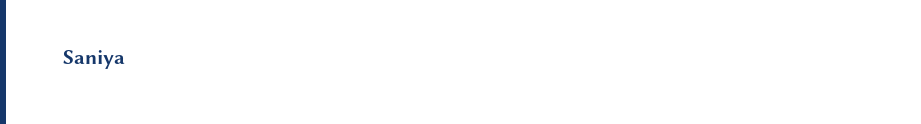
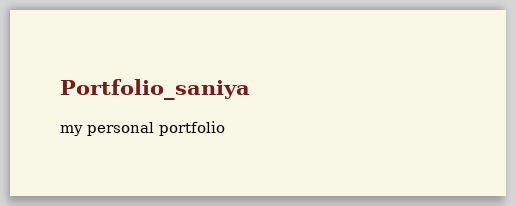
- Saniya
+ Portfolio_saniya
+ my personal portfolio

